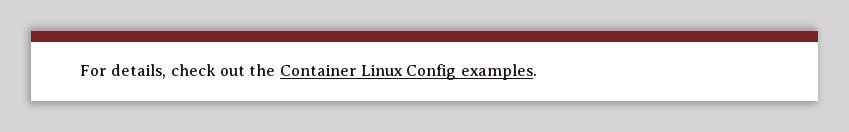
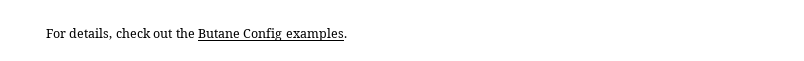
- For details, check out the Container Linux Config examples.
+ For details, check out the Butane Config examples.

